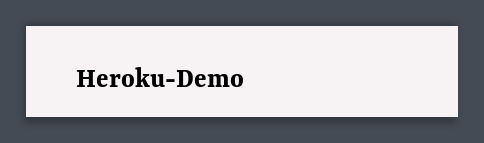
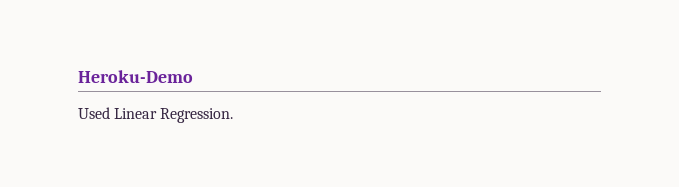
+ Used Linear Regression.

